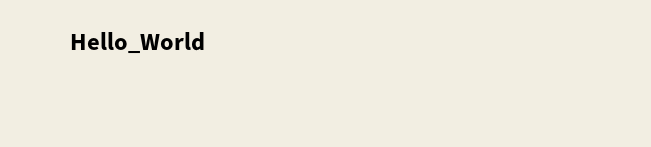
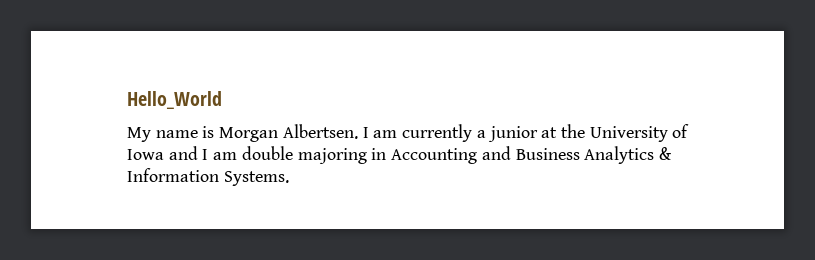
+ My name is Morgan Albertsen. I am currently a junior at the University of Iowa and I am double majoring in Accounting and Business Analytics & Information Systems.

